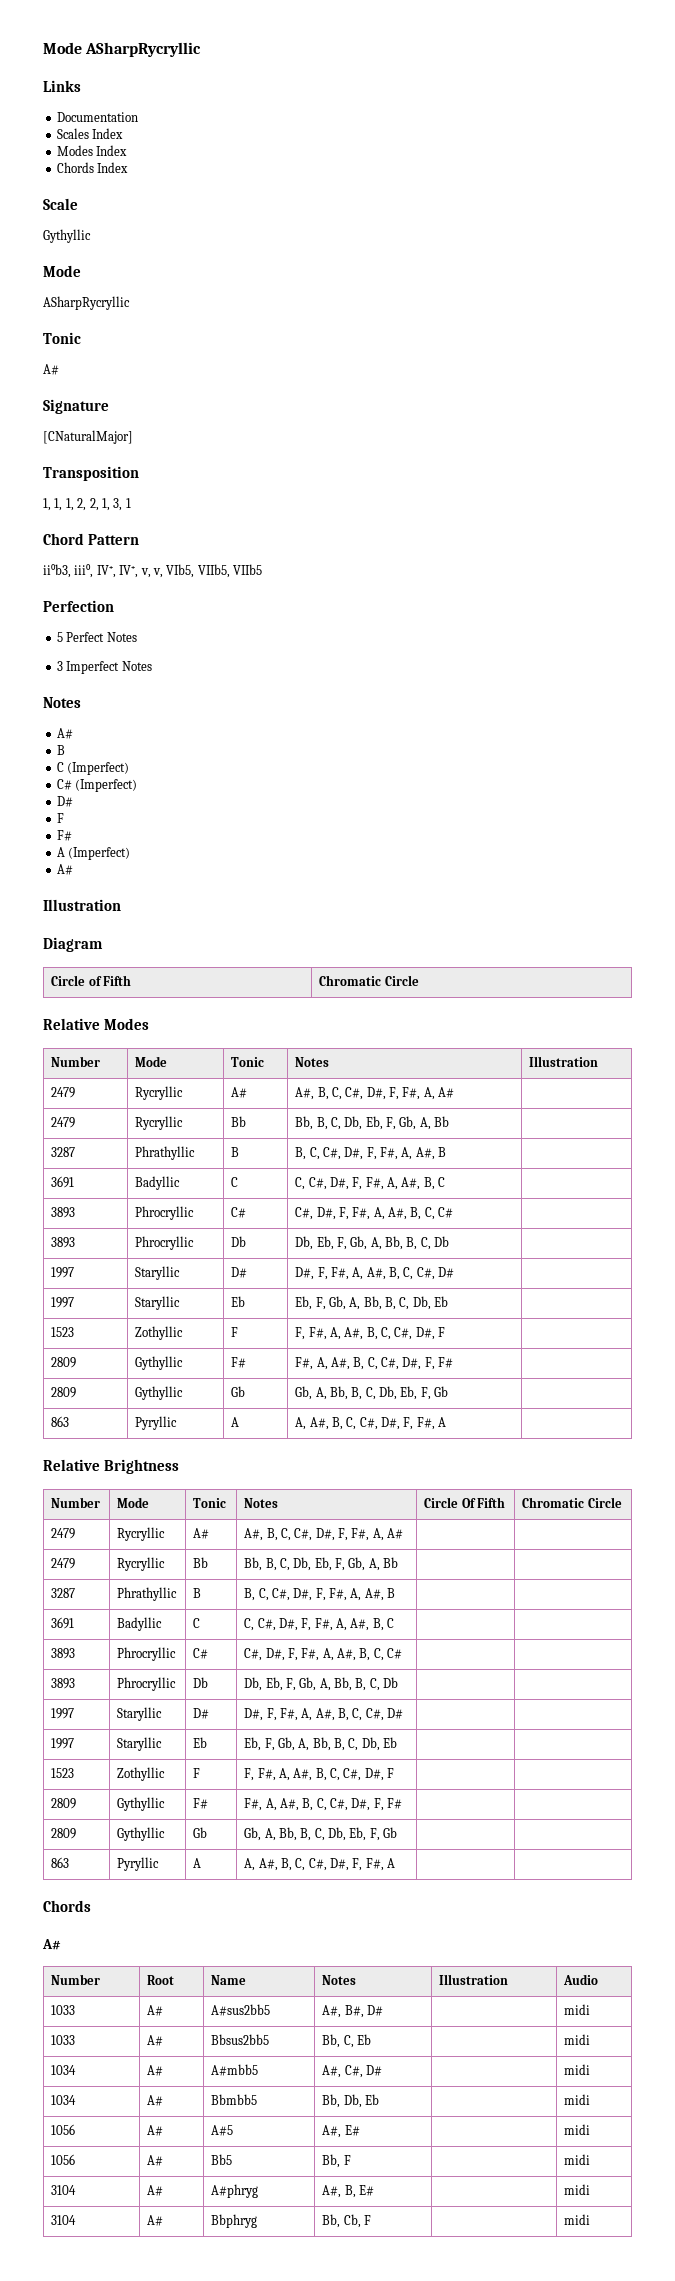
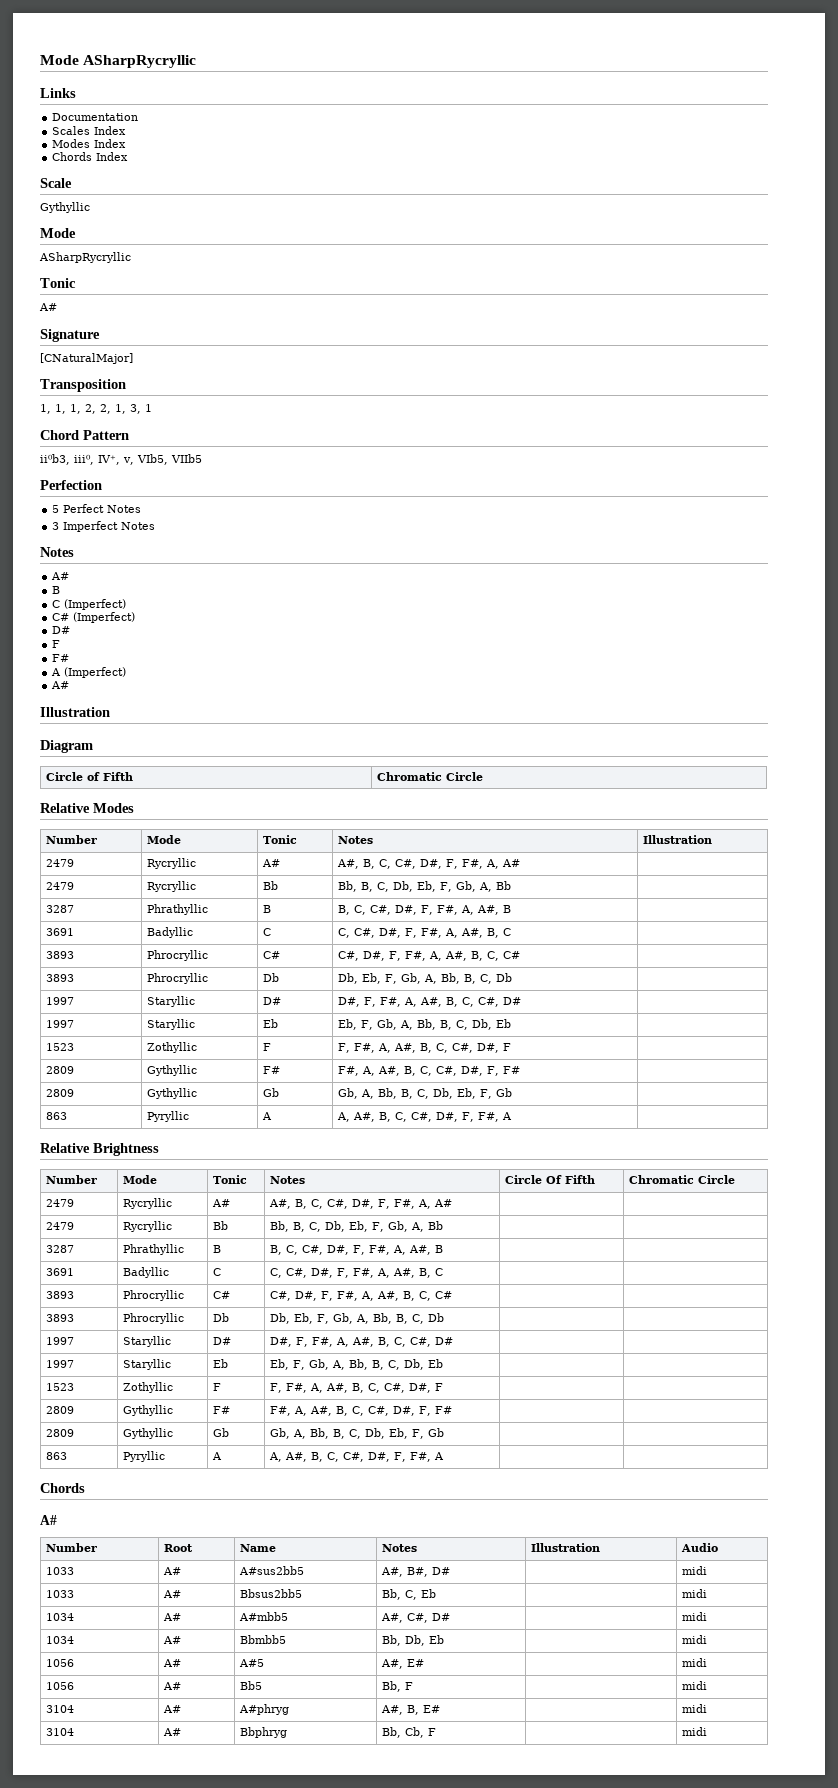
- ii⁰b3, iii⁰, IV⁺, IV⁺, v, v, VIb5, VIIb5, VIIb5
+ ii⁰b3, iii⁰, IV⁺, v, VIb5, VIIb5

